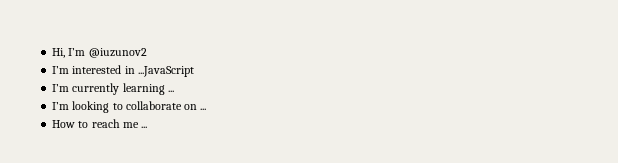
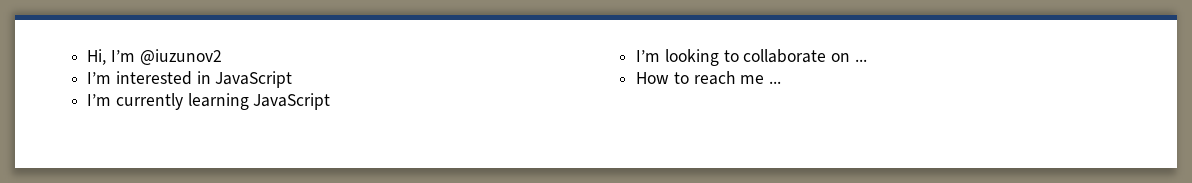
- I’m interested in ...JavaScript
+ I’m interested in JavaScript
- I’m currently learning ...
+ I’m currently learning JavaScript

